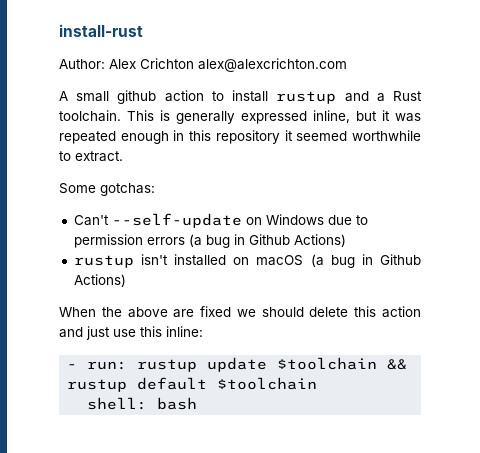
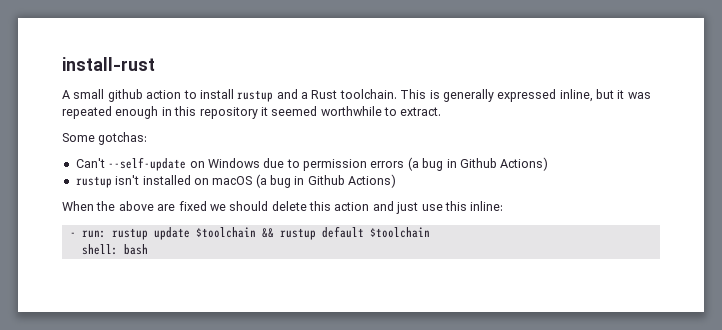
- Author: Alex Crichton alex@alexcrichton.com

